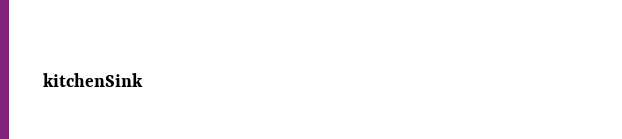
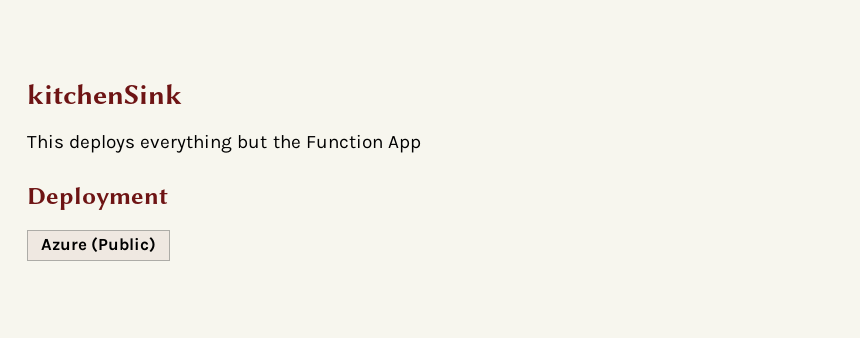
+ This deploys everything but the Function App
+ Deployment
+ Azure (Public)

